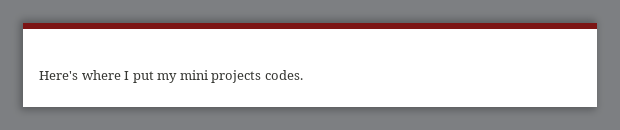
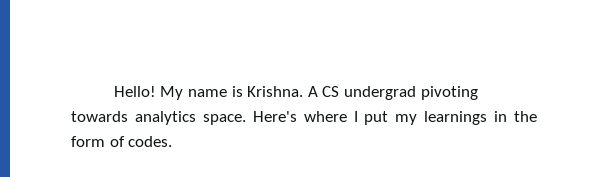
+ Hello! My name is Krishna. A CS undergrad pivoting towards analytics space.
- Here's where I put my mini projects codes.
+ Here's where I put my learnings in the form of codes.

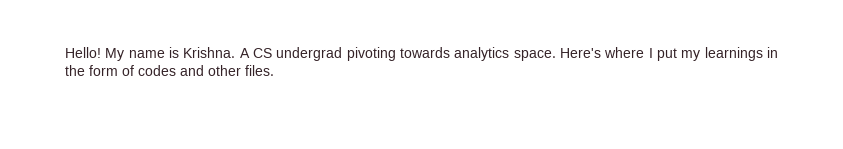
- Here's where I put my learnings in the form of codes.
+ Here's where I put my learnings in the form of codes and other files.

